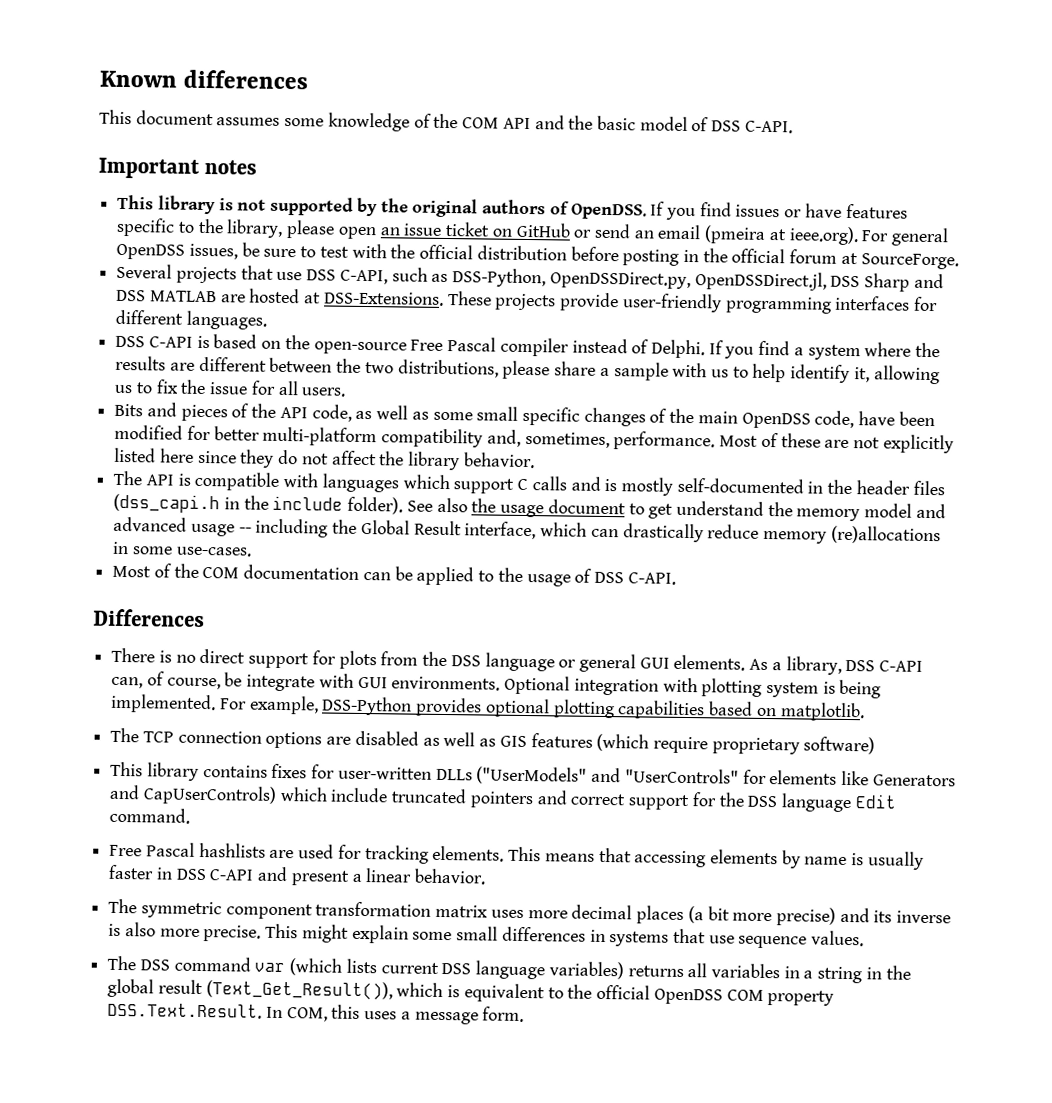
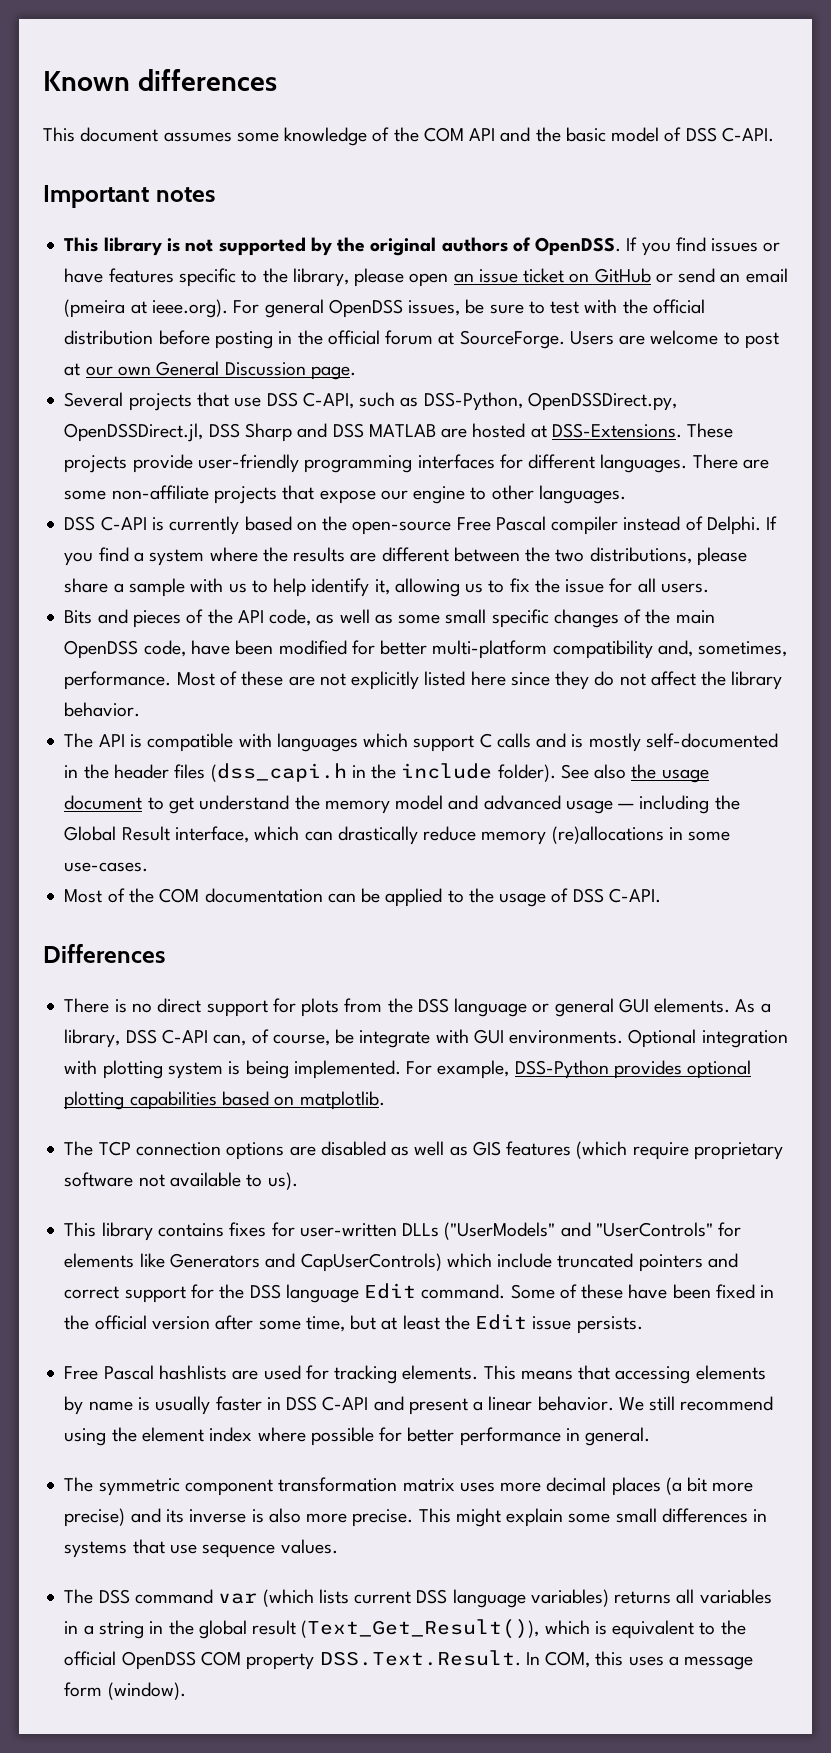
+ Users are welcome to post at our own General Discussion page.
+ There are some non-affiliate projects that expose our engine to other languages.
- DSS C-API is based on the open-source Free Pascal compiler instead of Delphi.
+ DSS C-API is currently based on the open-source Free Pascal compiler instead of Delphi.
- See also the usage document to get understand the memory model and advanced usage -- including the Global Result interface, which can drastically reduce memory (re)allocations in some use-cases.
+ See also the usage document to get understand the memory model and advanced usage — including the Global Result interface, which can drastically reduce memory (re)allocations in some use-cases.
- The TCP connection options are disabled as well as GIS features (which require proprietary software)
+ The TCP connection options are disabled as well as GIS features (which require proprietary software not available to us).
+ Some of these have been fixed in the official version after some time, but at least the Edit issue persists.
+ We still recommend using the element index where possible for better performance in general.
- The DSS command var (which lists current DSS language variables) returns all variables in a string in the global result (Text_Get_Result()), which is equivalent to the official OpenDSS COM property DSS.Text.Result. In COM, this uses a message form.
+ The DSS command var (which lists current DSS language variables) returns all variables in a string in the global result (Text_Get_Result()), which is equivalent to the official OpenDSS COM property DSS.Text.Result. In COM, this uses a message form (window).

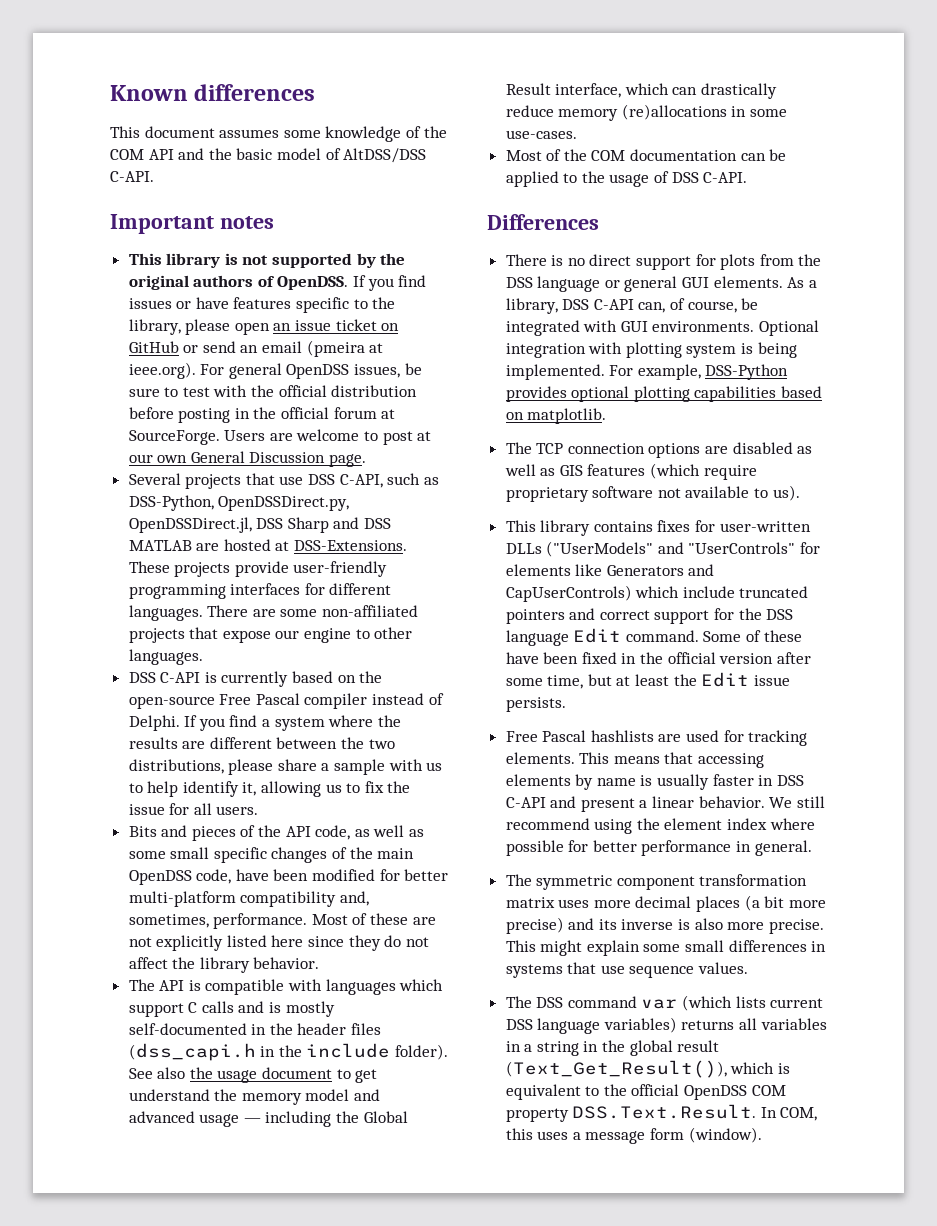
- This document assumes some knowledge of the COM API and the basic model of DSS C-API.
+ This document assumes some knowledge of the COM API and the basic model of AltDSS/DSS C-API.
- There are some non-affiliate projects that expose our engine to other languages.
+ There are some non-affiliated projects that expose our engine to other languages.
- As a library, DSS C-API can, of course, be integrate with GUI environments.
+ As a library, DSS C-API can, of course, be integrated with GUI environments.

